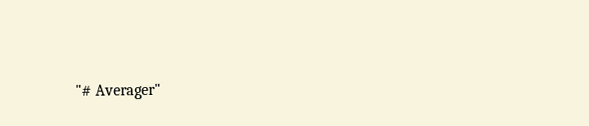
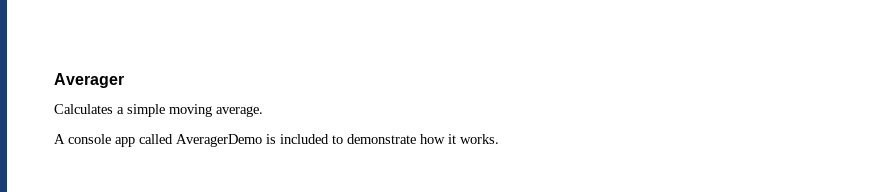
- "# Averager"
+ Averager
+ Calculates a simple moving average.
+ A console app called AveragerDemo is included to demonstrate how it works.

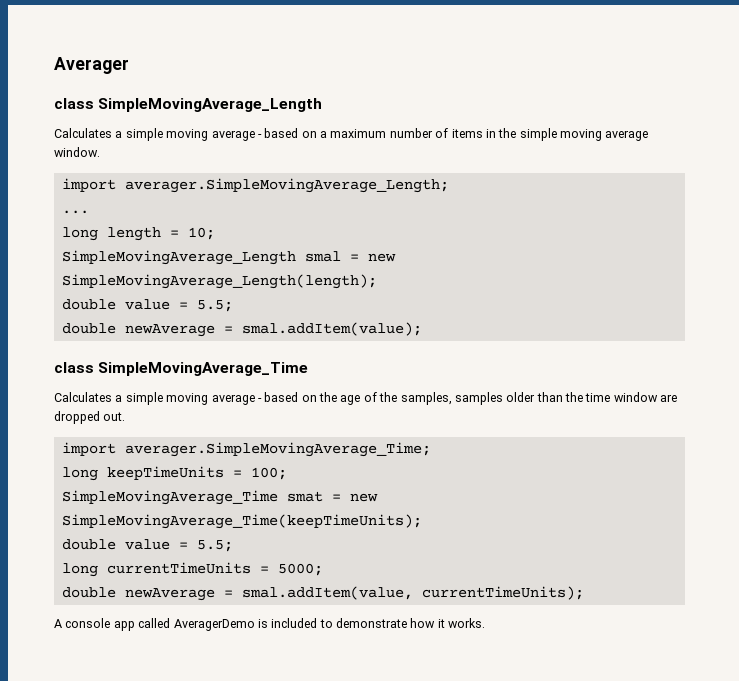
- Calculates a simple moving average.
+ class SimpleMovingAverage_Length
+ Calculates a simple moving average - based on a maximum number of items in the simple moving average window.
+ import averager.SimpleMovingAverage_Length;
+ ...
+ long length = 10;
+ SimpleMovingAverage_Length smal = new SimpleMovingAverage_Length(length);
+ double value = 5.5;
+ double newAverage = smal.addItem(value);
+ class SimpleMovingAverage_Time
+ Calculates a simple moving average - based on the age of the samples, samples older than the time window are dropped out.
+ import averager.SimpleMovingAverage_Time;
+ long keepTimeUnits = 100;
+ SimpleMovingAverage_Time smat = new SimpleMovingAverage_Time(keepTimeUnits);
+ double value = 5.5;
+ long currentTimeUnits = 5000;
+ double newAverage = smal.addItem(value, currentTimeUnits);

